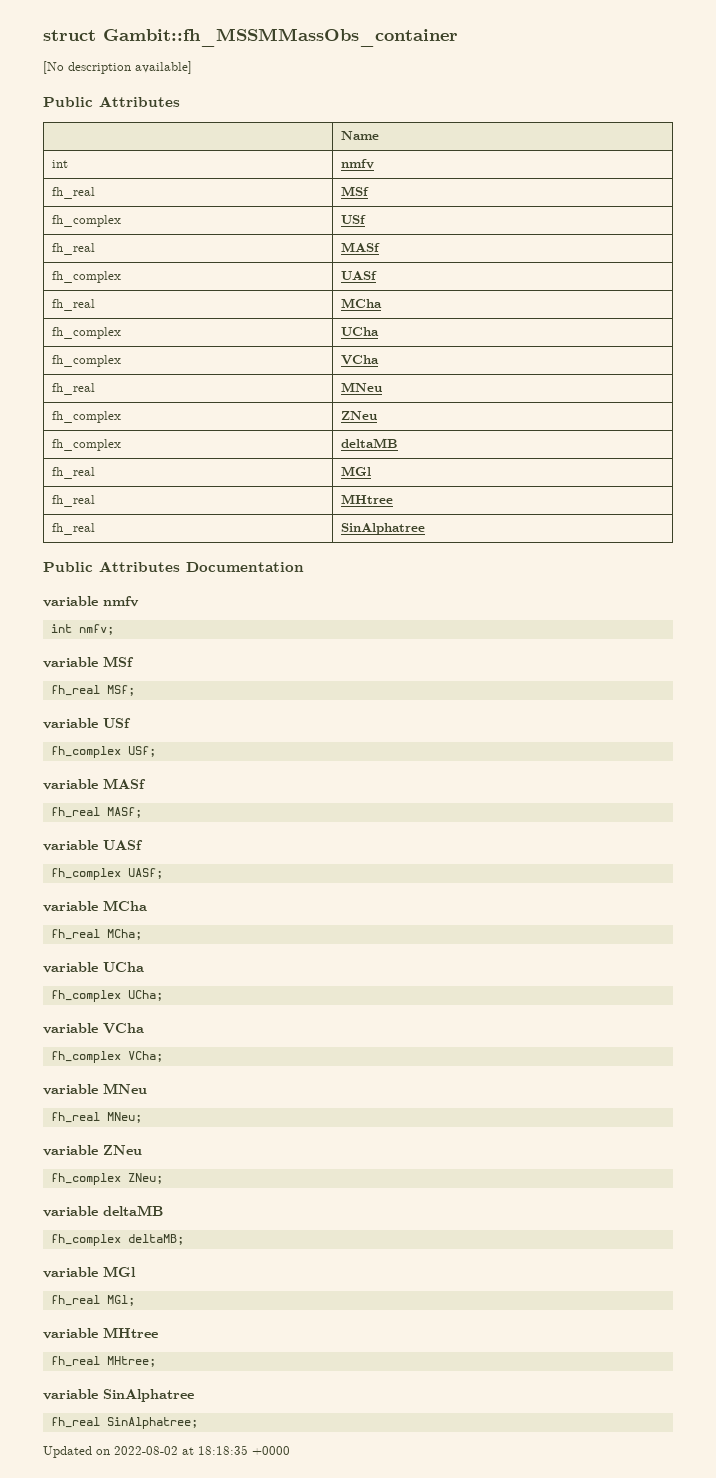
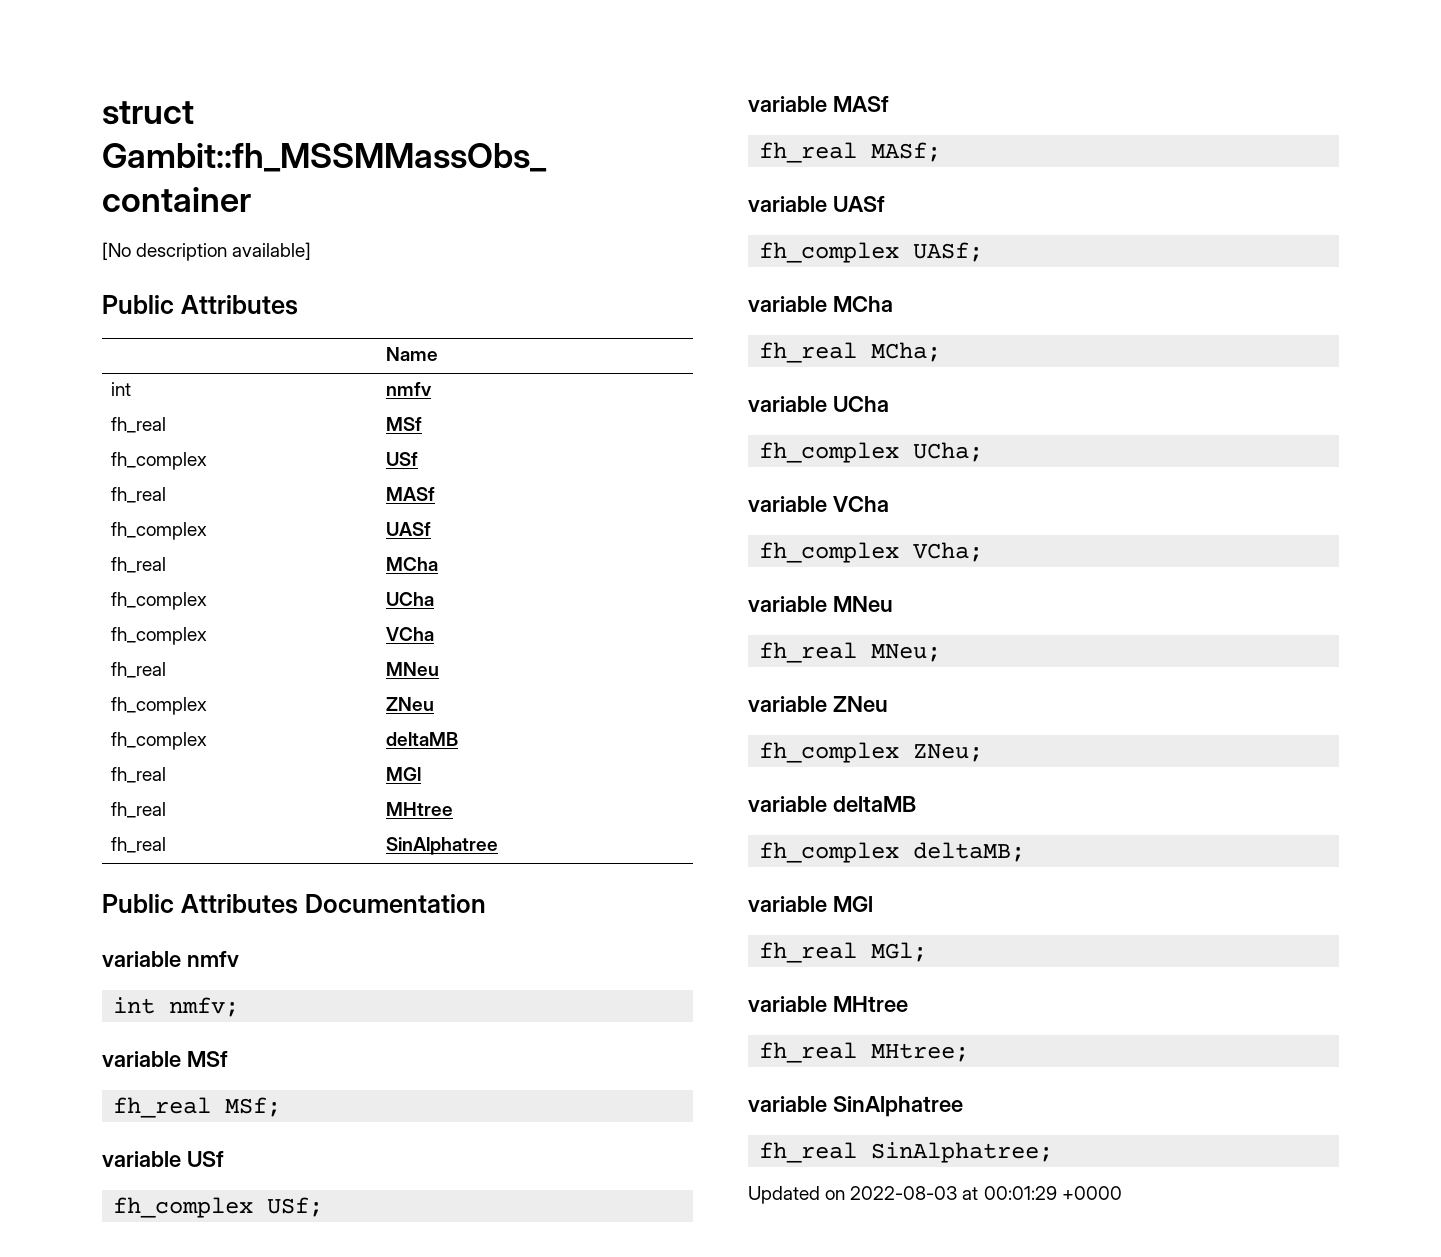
- Updated on 2022-08-02 at 18:18:35 +0000
+ Updated on 2022-08-03 at 00:01:29 +0000

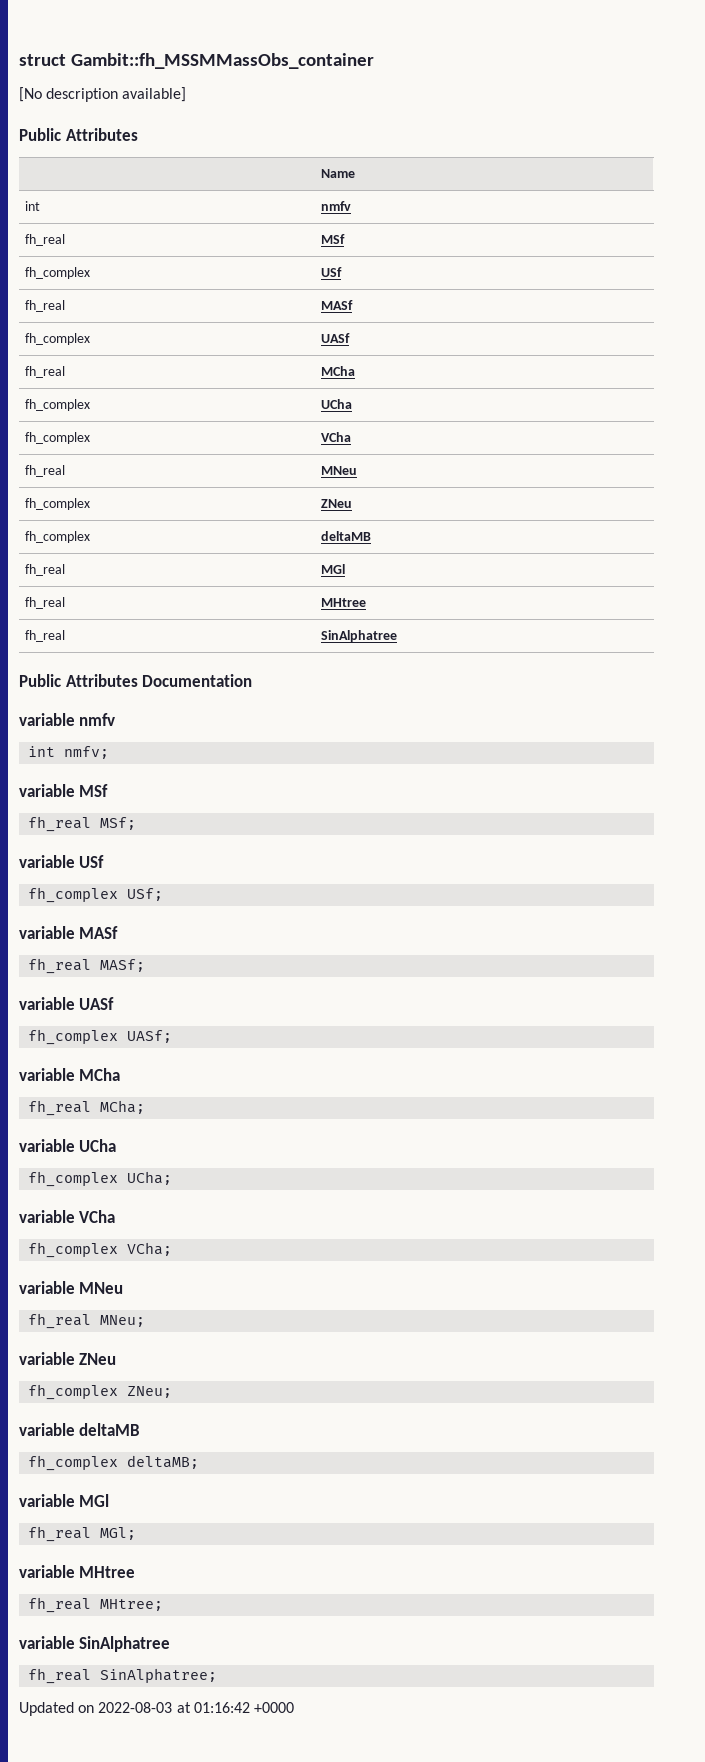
- Updated on 2022-08-03 at 00:01:29 +0000
+ Updated on 2022-08-03 at 01:16:42 +0000

